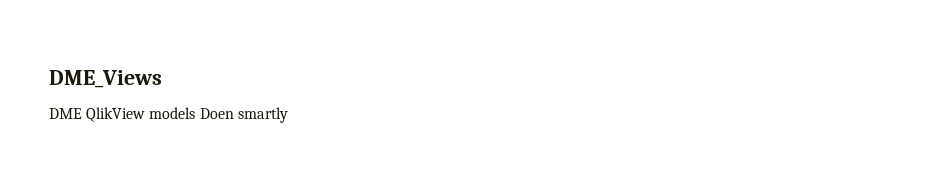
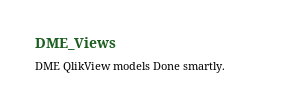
- DME QlikView models Doen smartly
+ DME QlikView models Done smartly.

